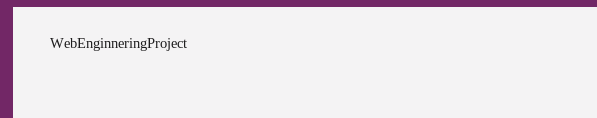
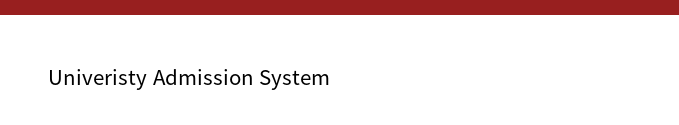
- WebEnginneringProject
+ Univeristy Admission System

